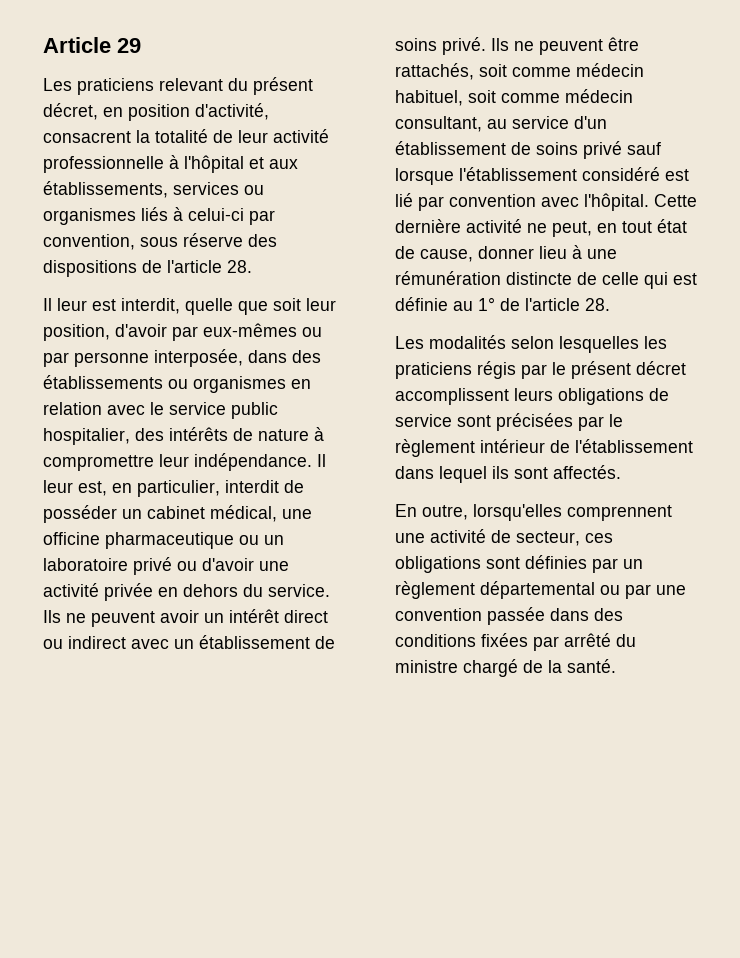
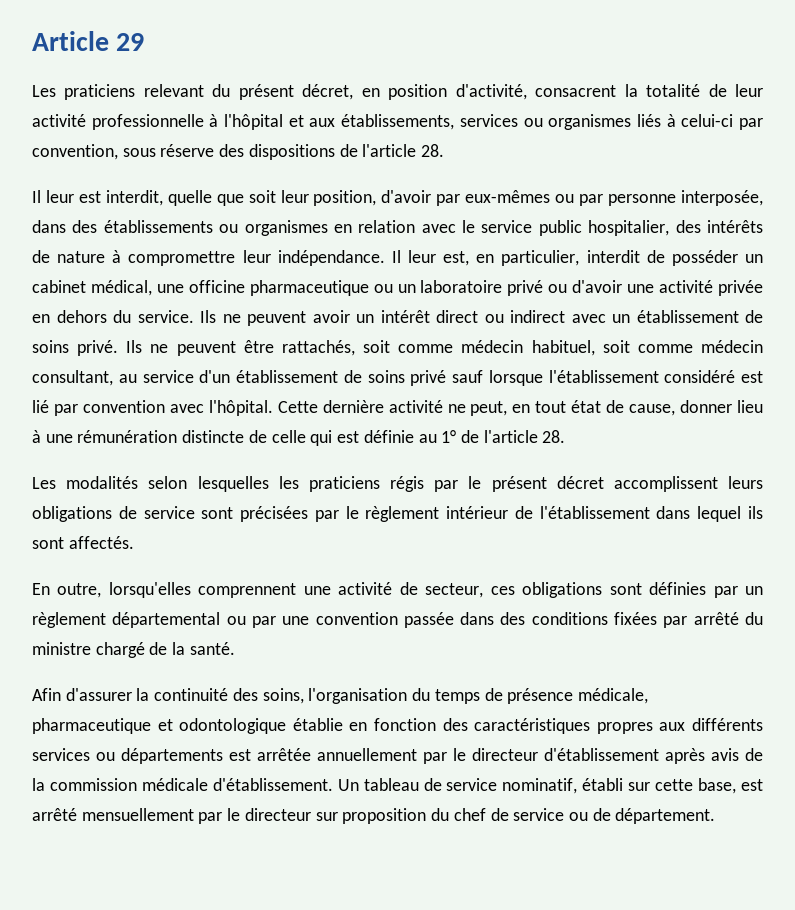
+ Afin d'assurer la continuité des soins, l'organisation du temps de présence médicale, pharmaceutique et odontologique établie en fonction des caractéristiques propres aux différents services ou départements est arrêtée annuellement par le directeur d'établissement après avis de la commission médicale d'établissement. Un tableau de service nominatif, établi sur cette base, est arrêté mensuellement par le directeur sur proposition du chef de service ou de département.

